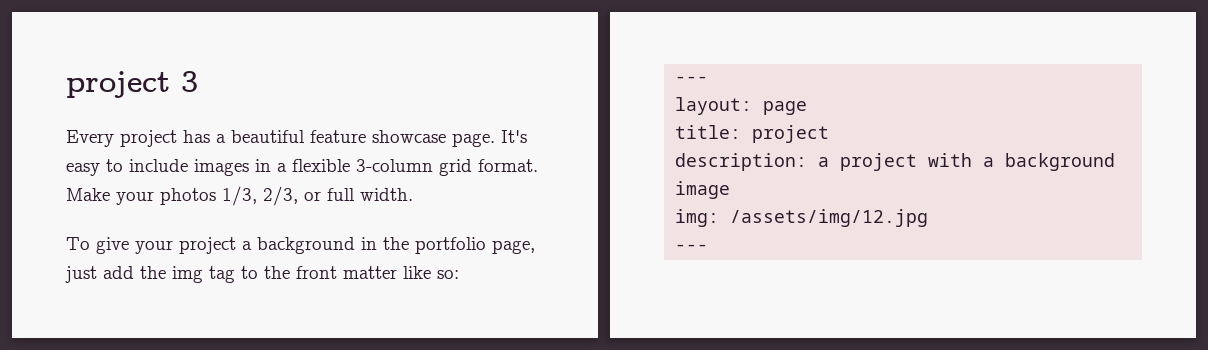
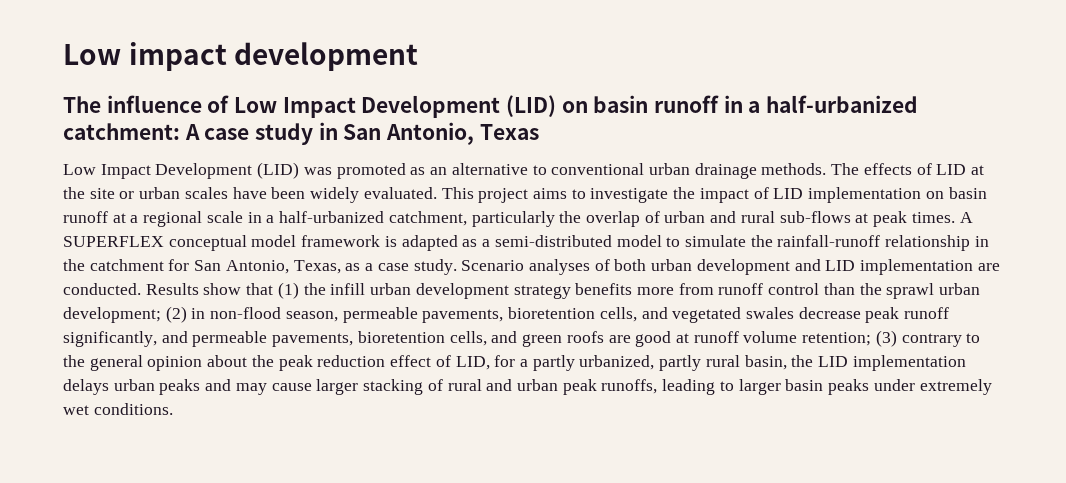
- project 3
- Every project has a beautiful feature showcase page. It's easy to include images in a flexible 3-column grid format. Make your photos 1/3, 2/3, or full width.
- To give your project a background in the portfolio page, just add the img tag to the front matter like so:
- ---
- layout: page
- title: project
- description: a project with a background image
- img: /assets/img/12.jpg
- ---
+ Low impact development
+ The influence of Low Impact Development (LID) on basin runoff in a half-urbanized catchment: A case study in San Antonio, Texas
+ Low Impact Development (LID) was promoted as an alternative to conventional urban drainage methods. The effects of LID at the site or urban scales have been widely evaluated. This project aims to investigate the impact of LID implementation on basin runoff at a regional scale in a half-urbanized catchment, particularly the overlap of urban and rural sub-flows at peak times. A SUPERFLEX conceptual model framework is adapted as a semi-distributed model to simulate the rainfall-runoff relationship in the catchment for San Antonio, Texas, as a case study. Scenario analyses of both urban development and LID implementation are conducted. Results show that (1) the infill urban development strategy benefits more from runoff control than the sprawl urban development; (2) in non-flood season, permeable pavements, bioretention cells, and vegetated swales decrease peak runoff significantly, and permeable pavements, bioretention cells, and green roofs are good at runoff volume retention; (3) contrary to the general opinion about the peak reduction effect of LID, for a partly urbanized, partly rural basin, the LID implementation delays urban peaks and may cause larger stacking of rural and urban peak runoffs, leading to larger basin peaks under extremely wet conditions.

